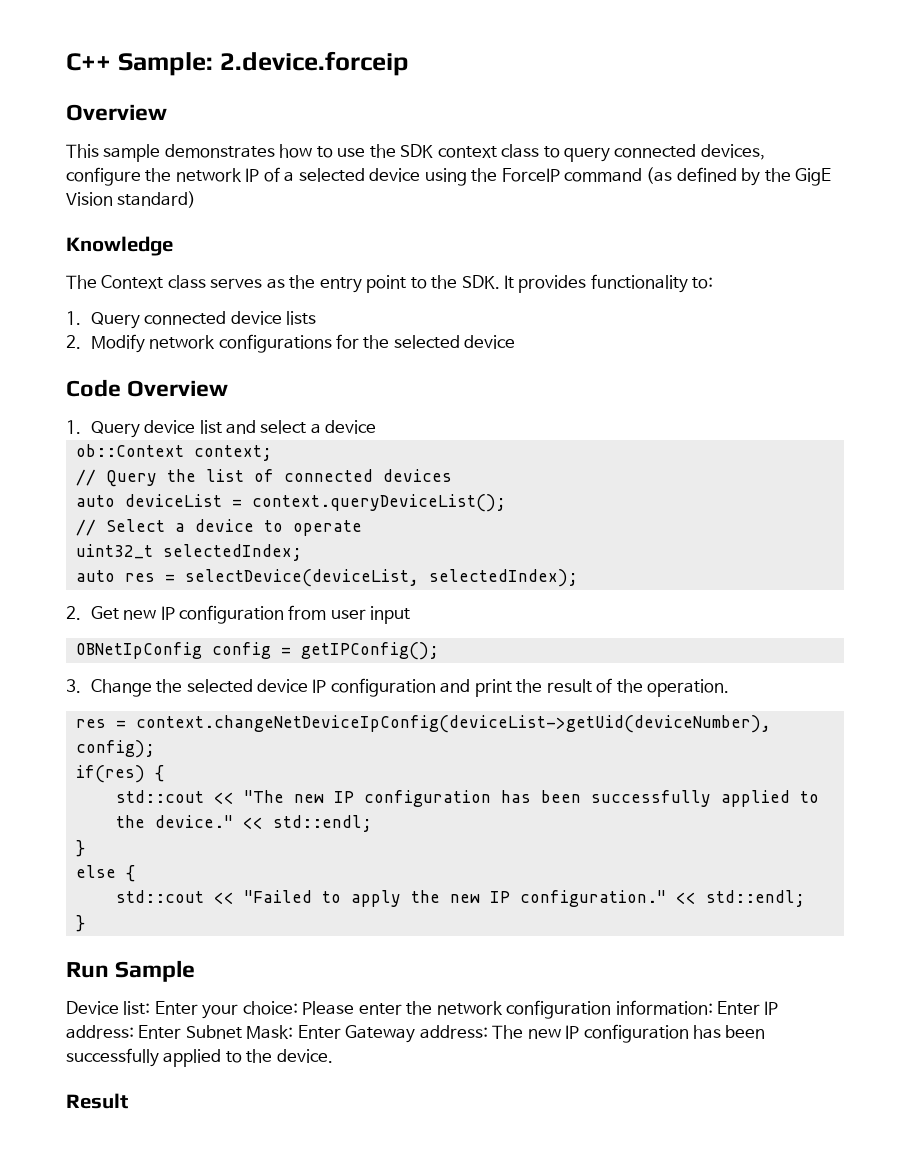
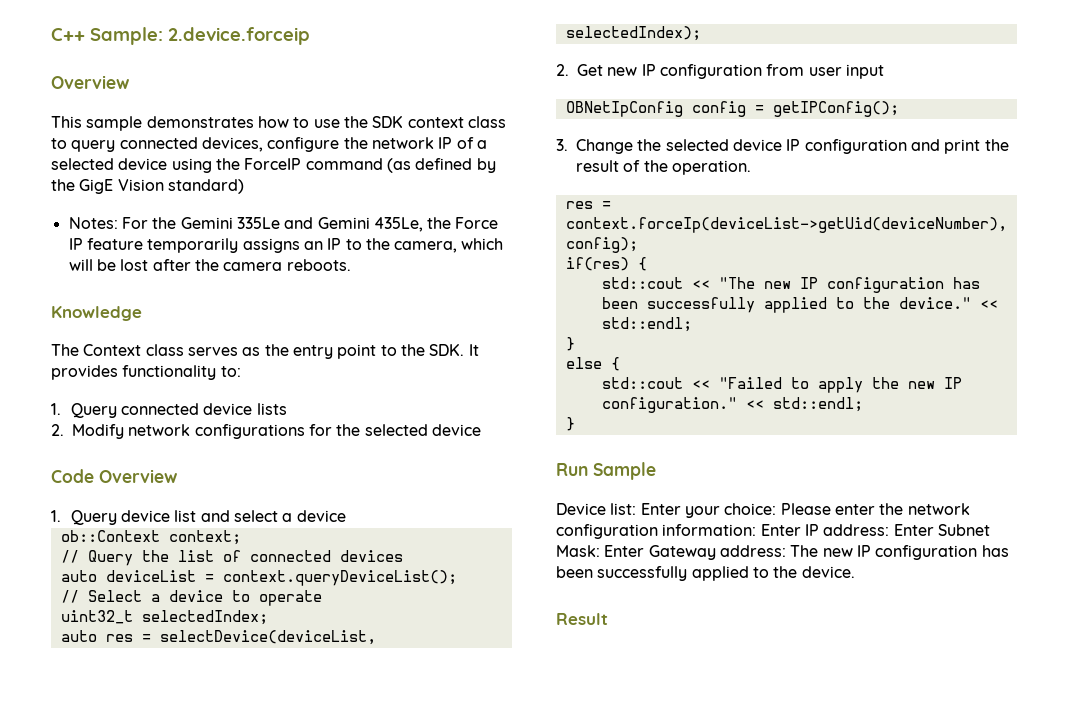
+ Notes: For the Gemini 335Le and Gemini 435Le, the Force IP feature temporarily assigns an IP to the camera, which will be lost after the camera reboots.
- res = context.changeNetDeviceIpConfig(deviceList->getUid(deviceNumber), config);
+ res = context.forceIp(deviceList->getUid(deviceNumber), config);

